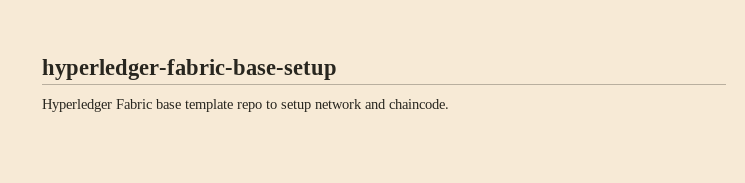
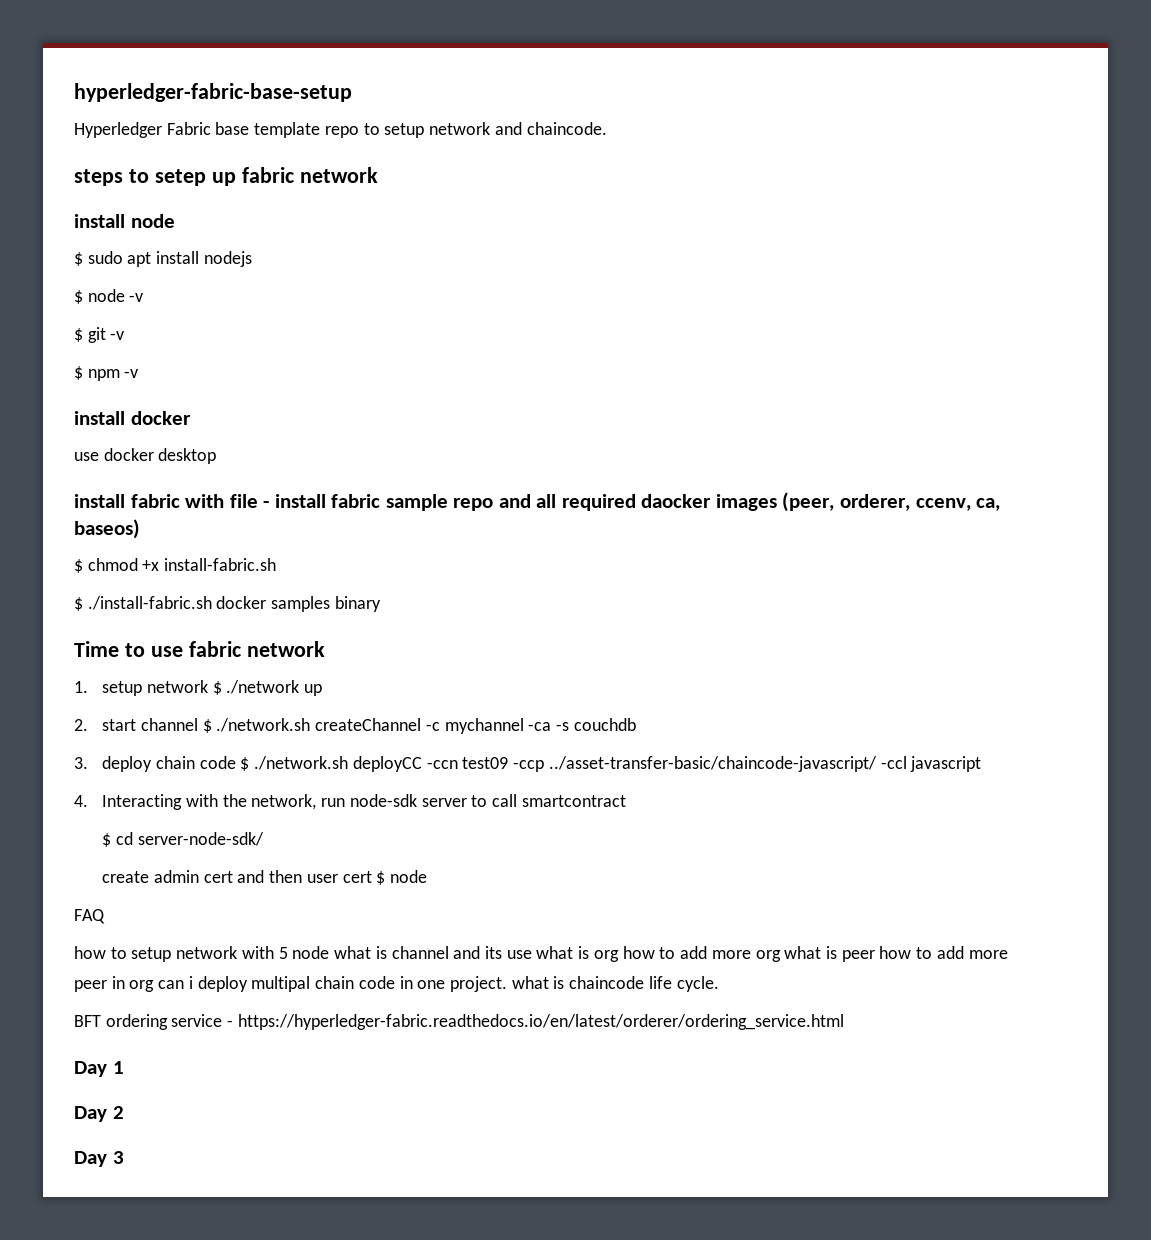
+ steps to setep up fabric network
+ install node
+ $ sudo apt install nodejs
+ $ node -v
+ $ git -v
+ $ npm -v
+ install docker
+ use docker desktop
+ install fabric with file - install fabric sample repo and all required daocker images (peer, orderer, ccenv, ca, baseos)
+ $ chmod +x install-fabric.sh
+ $ ./install-fabric.sh docker samples binary
+ Time to use fabric network
+ 1. setup network $ ./network up
+ 2. start channel $ ./network.sh createChannel -c mychannel -ca -s couchdb
+ 3. deploy chain code $ ./network.sh deployCC -ccn test09 -ccp ../asset-transfer-basic/chaincode-javascript/ -ccl javascript
+ 4. Interacting with the network, run node-sdk server to call smartcontract
+ $ cd server-node-sdk/
+ create admin cert and then user cert $ node
+ FAQ
+ how to setup network with 5 node what is channel and its use what is org how to add more org what is peer how to add more peer in org can i deploy multipal chain code in one project. what is chaincode life cycle.
+ BFT ordering service - https://hyperledger-fabric.readthedocs.io/en/latest/orderer/ordering_service.html
+ Day 1
+ Day 2
+ Day 3

